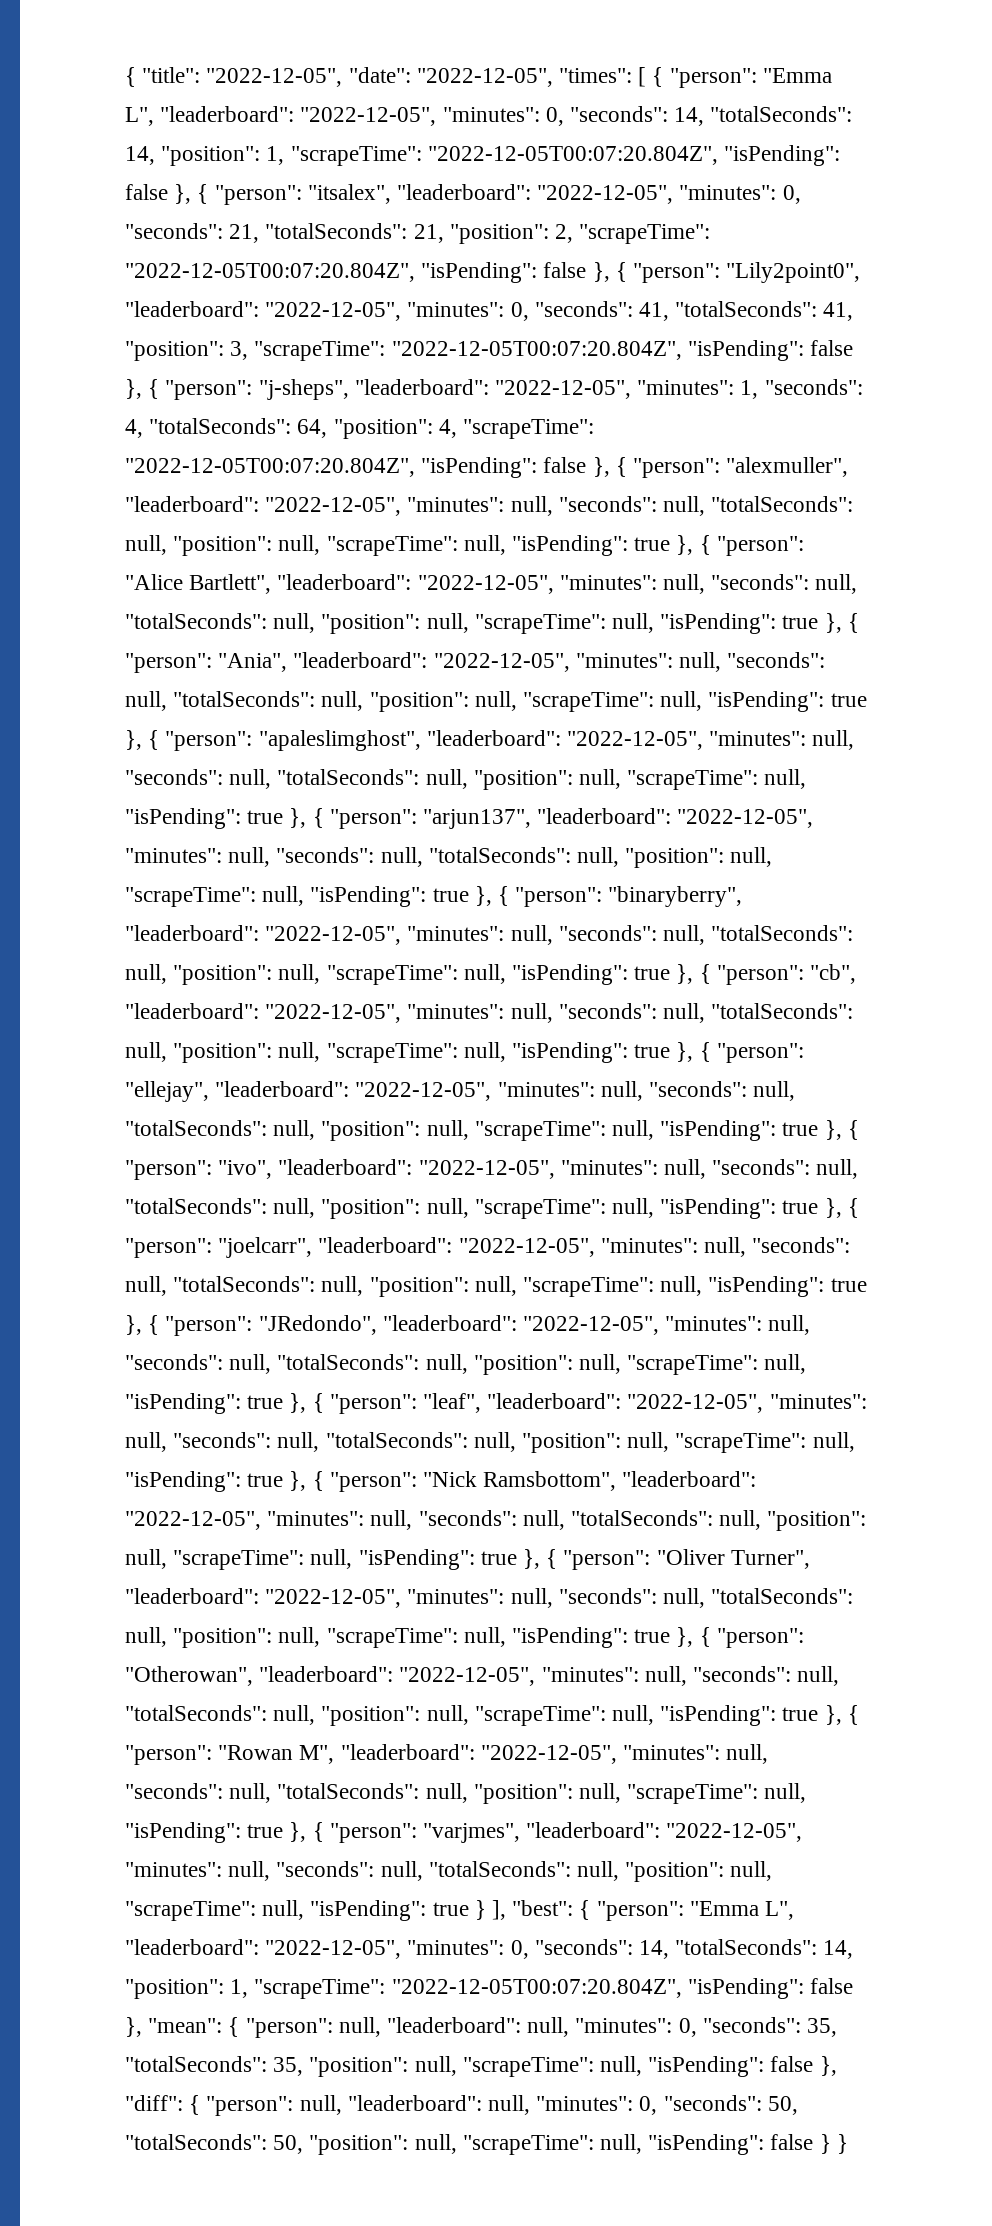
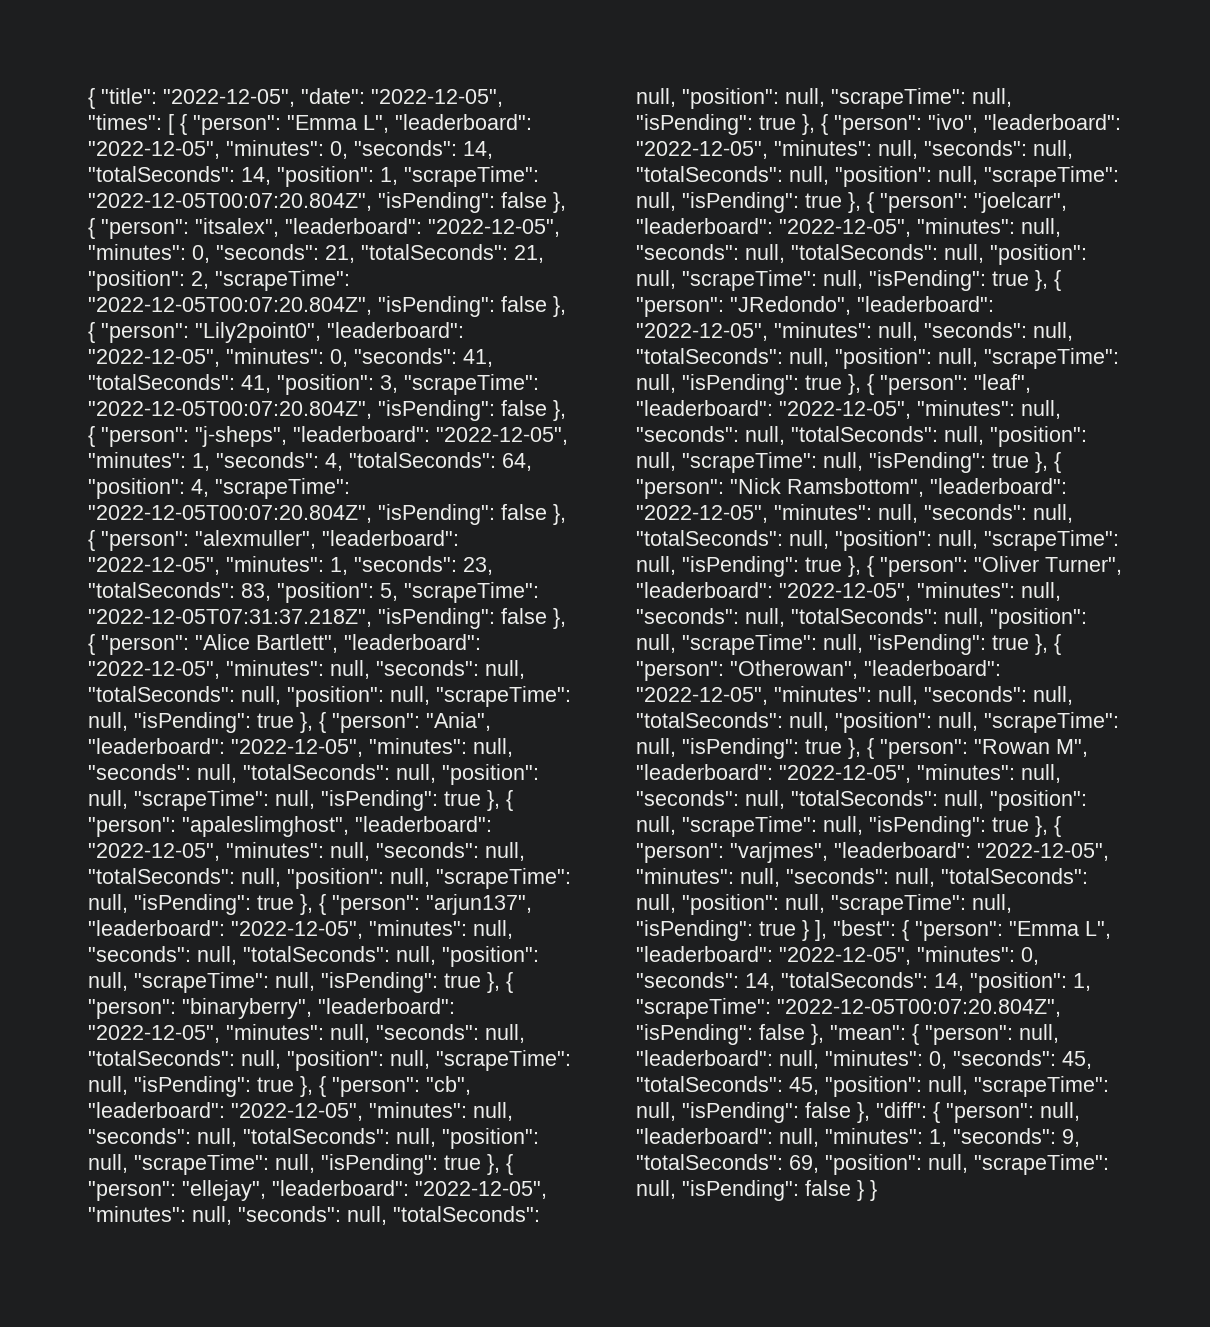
- "alexmuller", "leaderboard": "2022-12-05", "minutes": null, "seconds": null, "totalSeconds": null, "position": null, "scrapeTime": null, "isPending": true }, { "person":
+ "alexmuller", "leaderboard": "2022-12-05", "minutes": 1, "seconds": 23, "totalSeconds": 83, "position": 5, "scrapeTime": "2022-12-05T07:31:37.218Z", "isPending": false }, { "person":
- 35, "totalSeconds": 35, "position":
+ 45, "totalSeconds": 45, "position":
- 0, "seconds": 50, "totalSeconds": 50, "position":
+ 1, "seconds": 9, "totalSeconds": 69, "position":

